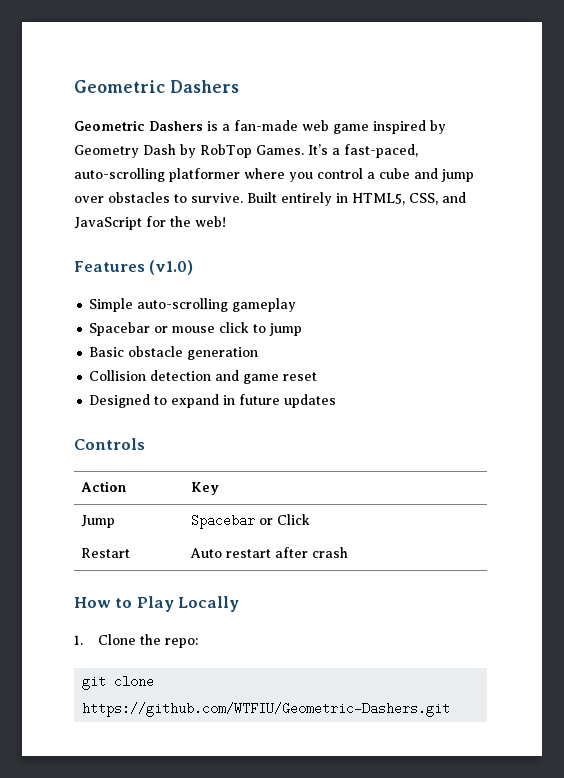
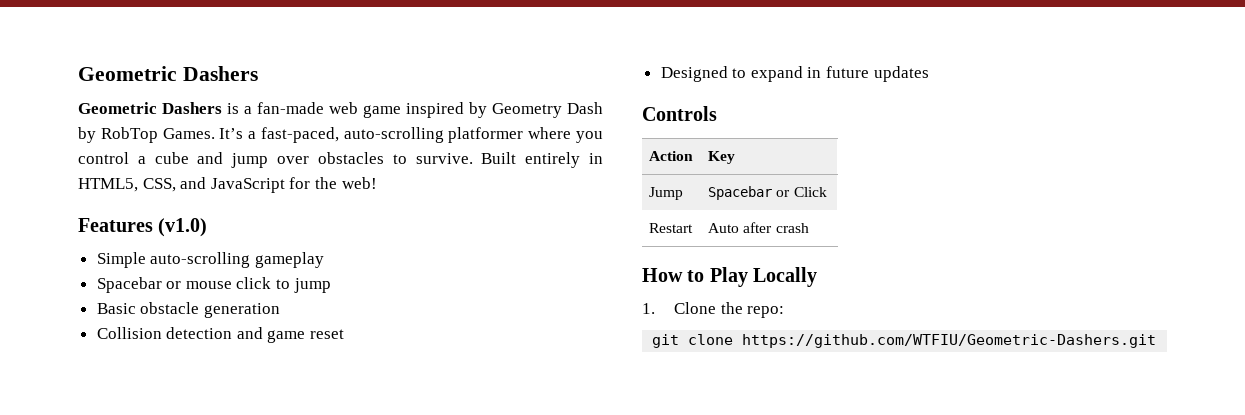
- Restart | Auto restart after crash
+ Restart | Auto after crash

